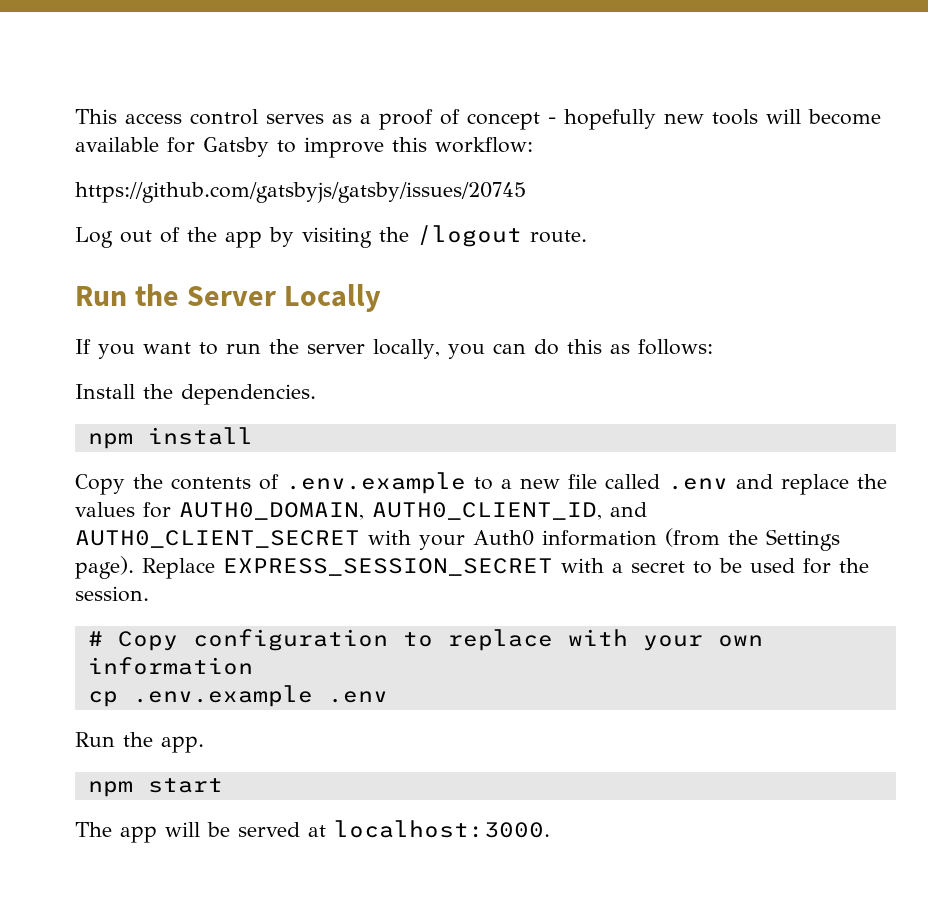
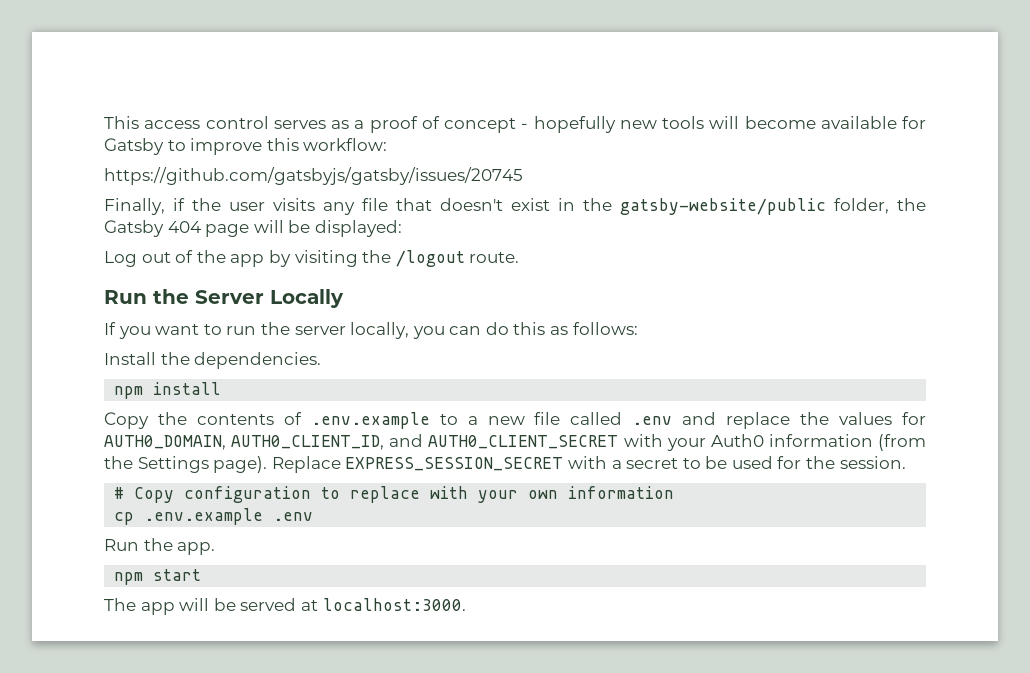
+ Finally, if the user visits any file that doesn't exist in the gatsby-website/public folder, the Gatsby 404 page will be displayed:

